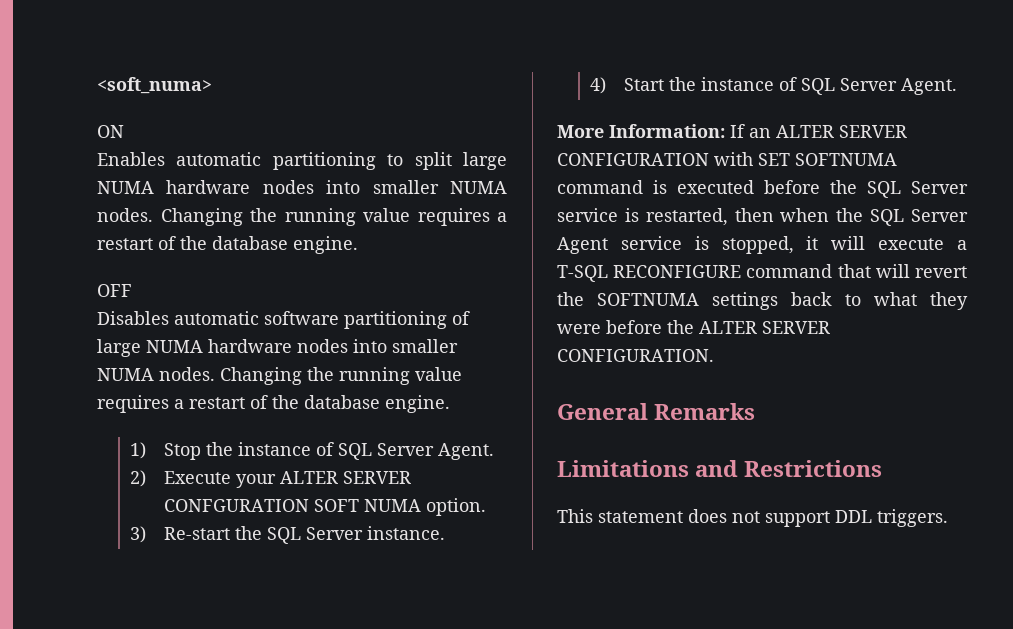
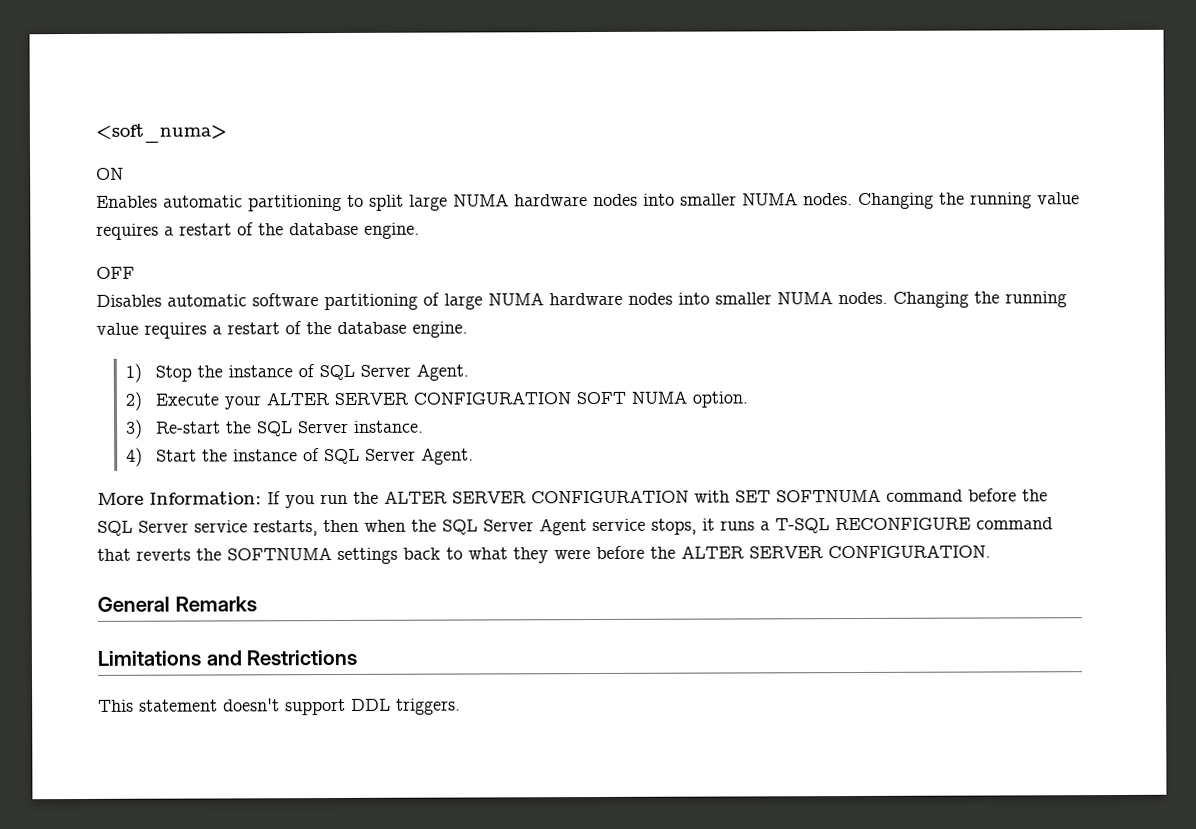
- 2) Execute your ALTER SERVER CONFGURATION SOFT NUMA option.
+ 2) Execute your ALTER SERVER CONFIGURATION SOFT NUMA option.
- More Information: If an ALTER SERVER CONFIGURATION with SET SOFTNUMA command is executed before the SQL Server service is restarted, then when the SQL Server Agent service is stopped, it will execute a T-SQL RECONFIGURE command that will revert the SOFTNUMA settings back to what they were before the ALTER SERVER CONFIGURATION.
+ More Information: If you run the ALTER SERVER CONFIGURATION with SET SOFTNUMA command before the SQL Server service restarts, then when the SQL Server Agent service stops, it runs a T-SQL RECONFIGURE command that reverts the SOFTNUMA settings back to what they were before the ALTER SERVER CONFIGURATION.
- This statement does not support DDL triggers.
+ This statement doesn't support DDL triggers.

